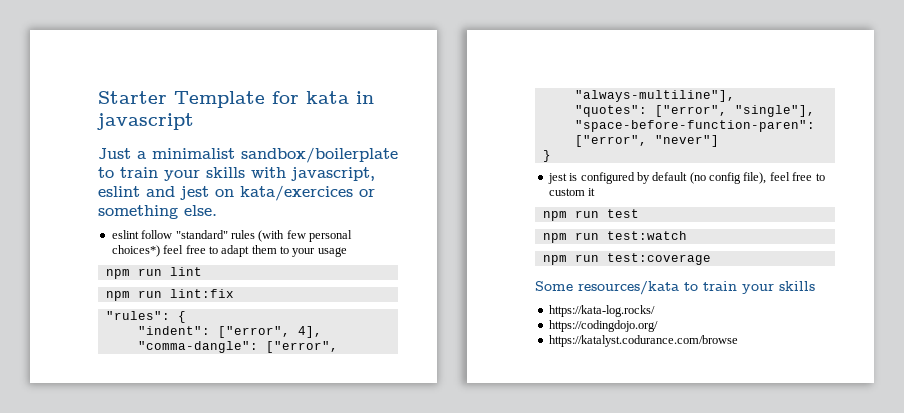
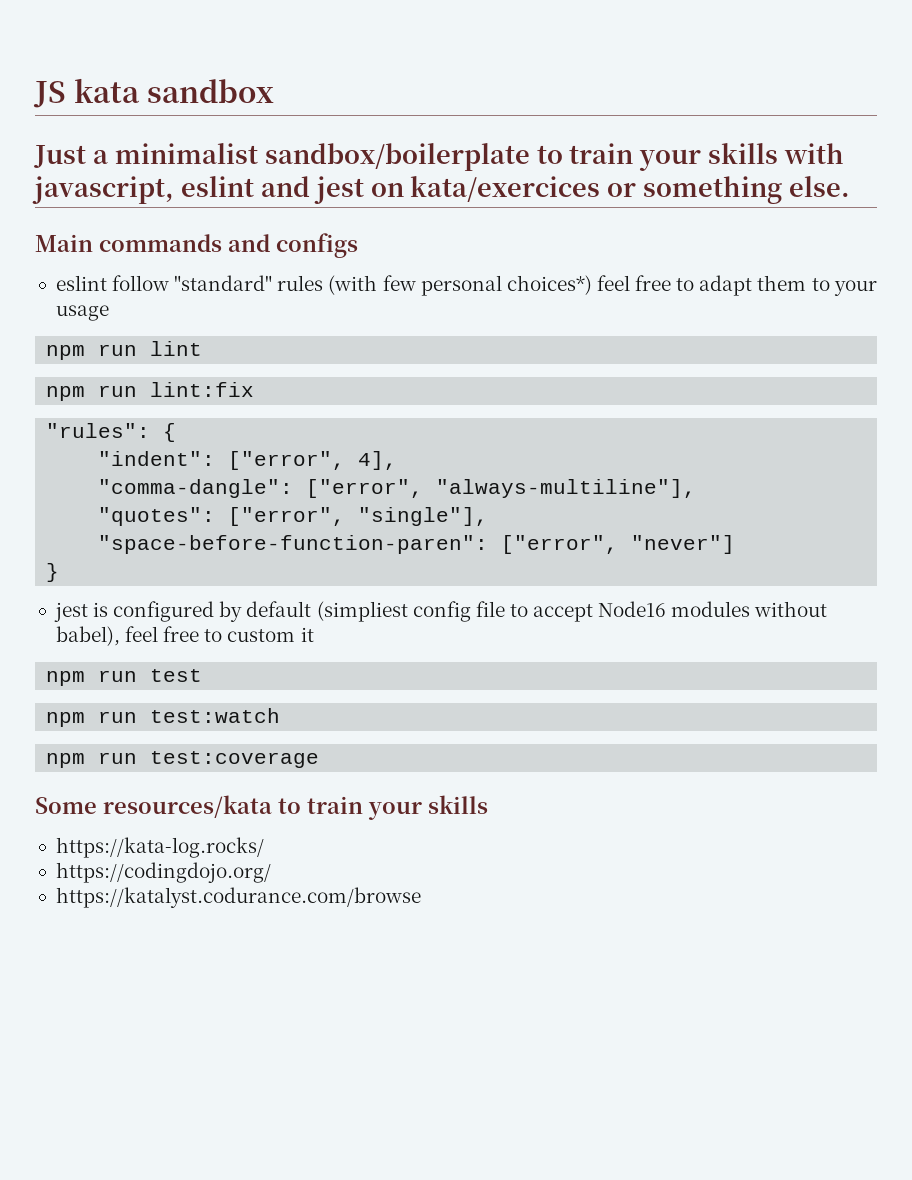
- Starter Template for kata in javascript
+ JS kata sandbox
+ Main commands and configs
- jest is configured by default (no config file), feel free to custom it
+ jest is configured by default (simpliest config file to accept Node16 modules without babel), feel free to custom it

